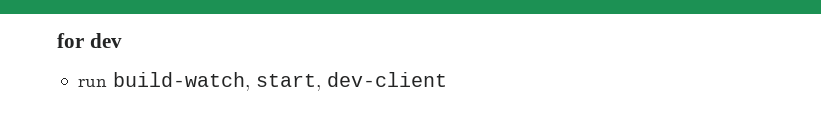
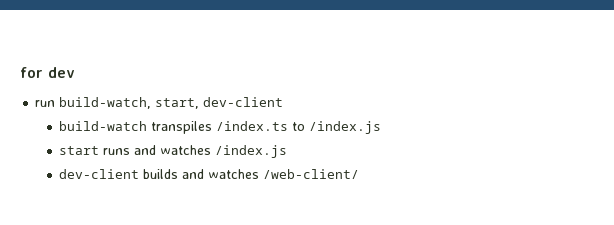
+ build-watch transpiles /index.ts to /index.js
+ start runs and watches /index.js
+ dev-client builds and watches /web-client/

